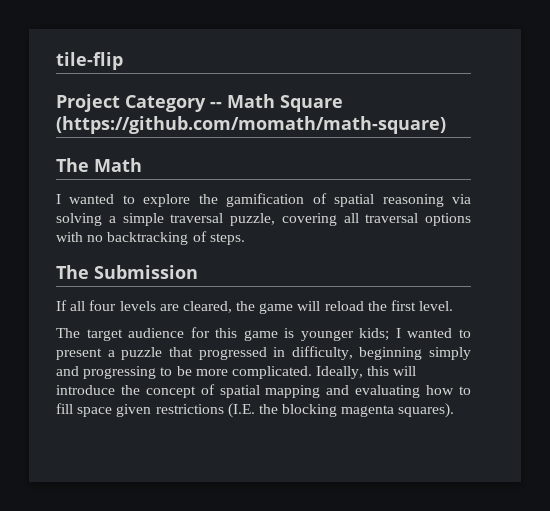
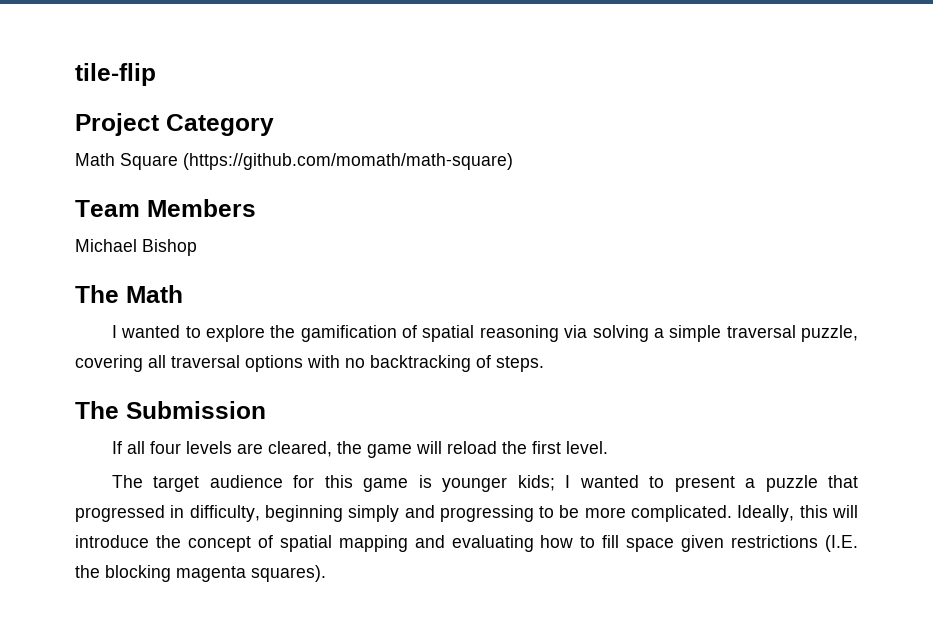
- Project Category -- Math Square (https://github.com/momath/math-square)
+ Project Category
+ Math Square (https://github.com/momath/math-square)
+ Team Members
+ Michael Bishop

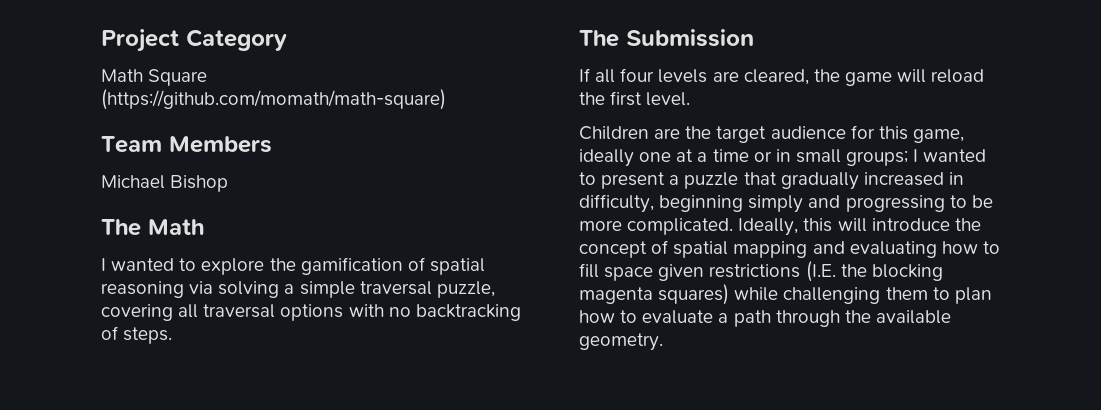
- tile-flip
- The target audience for this game is younger kids; I wanted to present a puzzle that progressed in difficulty, beginning simply and progressing to be more complicated.
+ Children are the target audience for this game, ideally one at a time or in small groups; I wanted to present a puzzle that gradually increased in difficulty, beginning simply and progressing to be more complicated.
- Ideally, this will introduce the concept of spatial mapping and evaluating how to fill space given restrictions (I.E. the blocking magenta squares).
+ Ideally, this will introduce the concept of spatial mapping and evaluating how to fill space given restrictions (I.E. the blocking magenta squares) while challenging them to plan how to evaluate a path through the available geometry.

